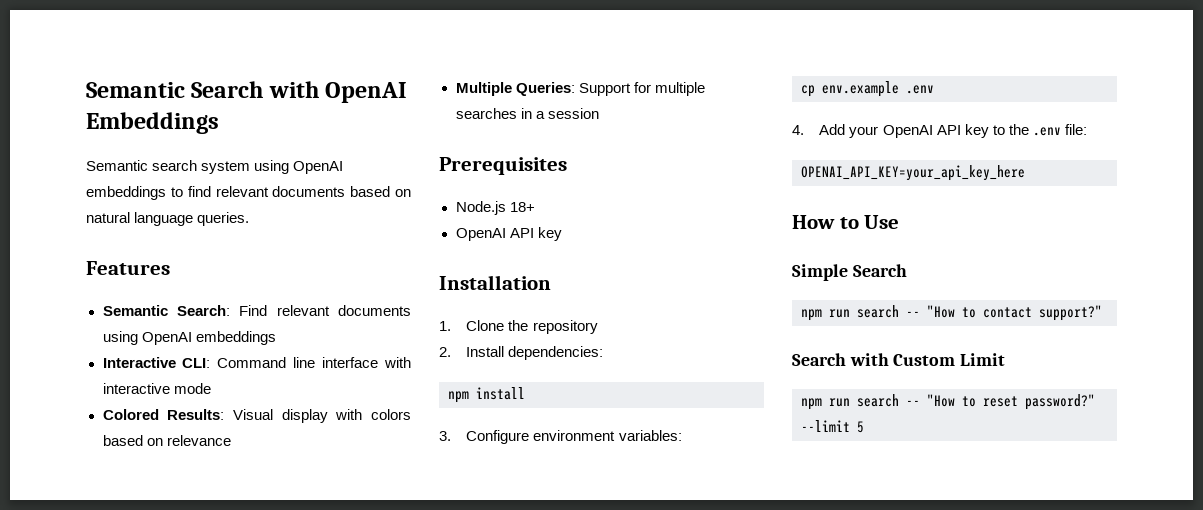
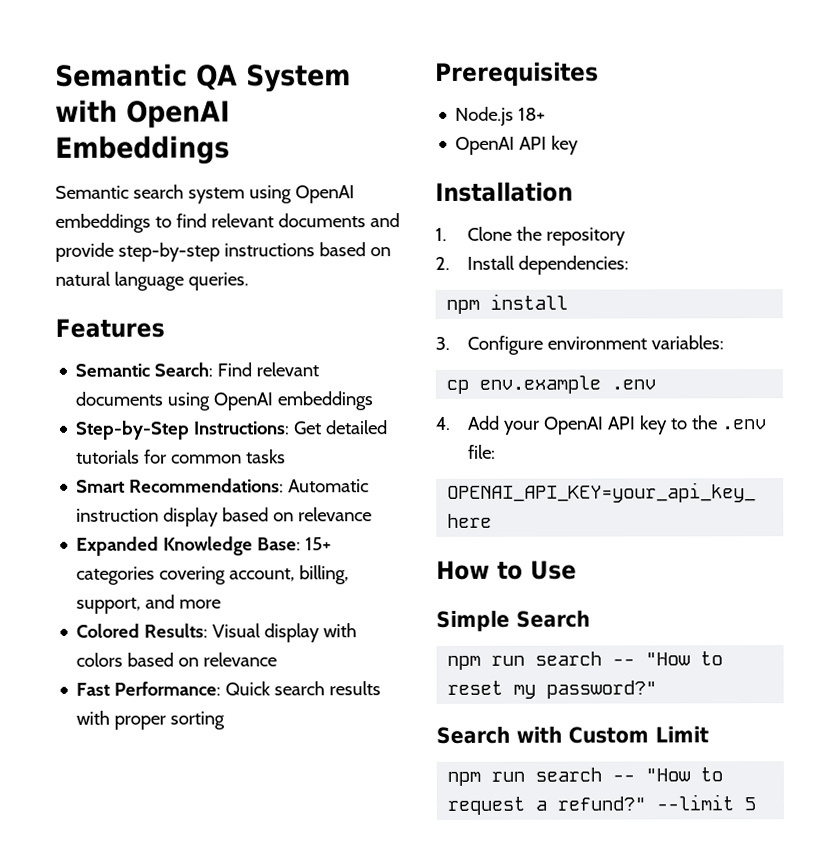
- Semantic Search with OpenAI Embeddings
+ Semantic QA System with OpenAI Embeddings
- Semantic search system using OpenAI embeddings to find relevant documents based on natural language queries.
+ Semantic search system using OpenAI embeddings to find relevant documents and provide step-by-step instructions based on natural language queries.
- Interactive CLI: Command line interface with interactive mode
+ Step-by-Step Instructions: Get detailed tutorials for common tasks
+ Smart Recommendations: Automatic instruction display based on relevance
+ Expanded Knowledge Base: 15+ categories covering account, billing, support, and more
- Multiple Queries: Support for multiple searches in a session
+ Fast Performance: Quick search results with proper sorting
- npm run search -- "How to contact support?"
+ npm run search -- "How to reset my password?"
- npm run search -- "How to reset password?"
+ npm run search -- "How to request a refund?"

